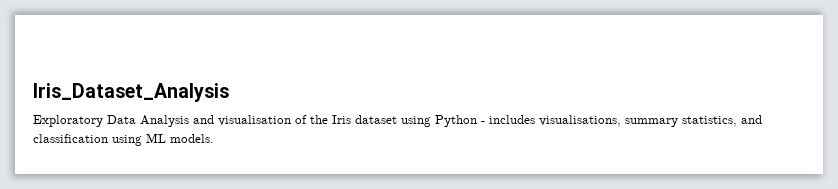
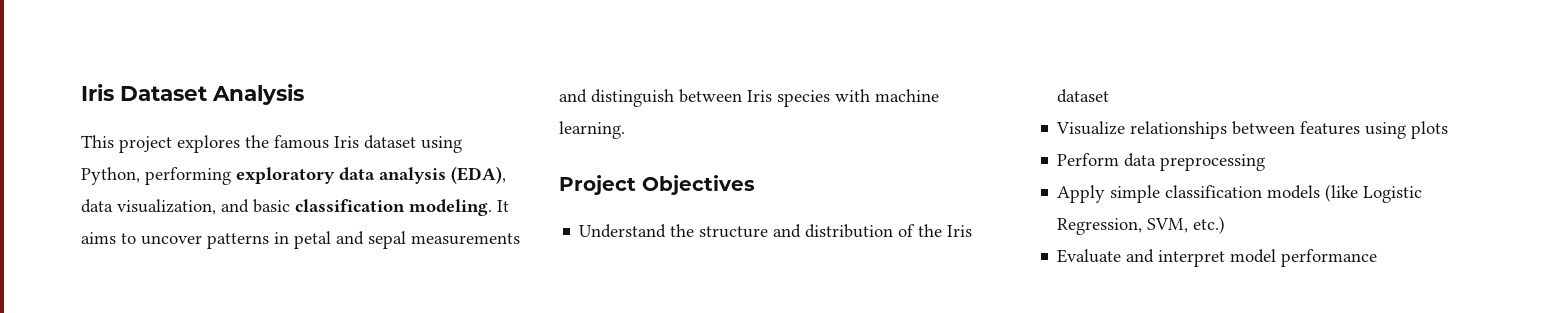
- Iris_Dataset_Analysis
- Exploratory Data Analysis and visualisation of the Iris dataset using Python - includes visualisations, summary statistics, and classification using ML models.
+ Iris Dataset Analysis
+ This project explores the famous Iris dataset using Python, performing exploratory data analysis (EDA), data visualization, and basic classification modeling. It aims to uncover patterns in petal and sepal measurements and distinguish between Iris species with machine learning.
+ Project Objectives
+ Understand the structure and distribution of the Iris dataset
+ Visualize relationships between features using plots
+ Perform data preprocessing
+ Apply simple classification models (like Logistic Regression, SVM, etc.)
+ Evaluate and interpret model performance

